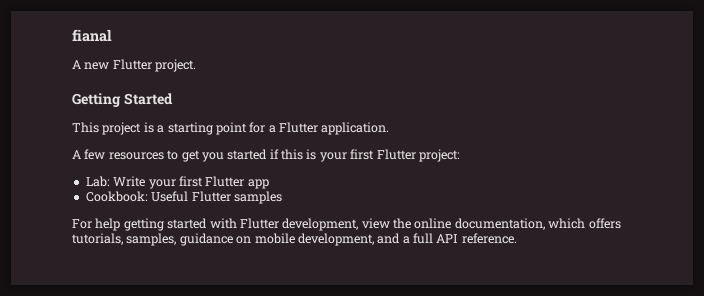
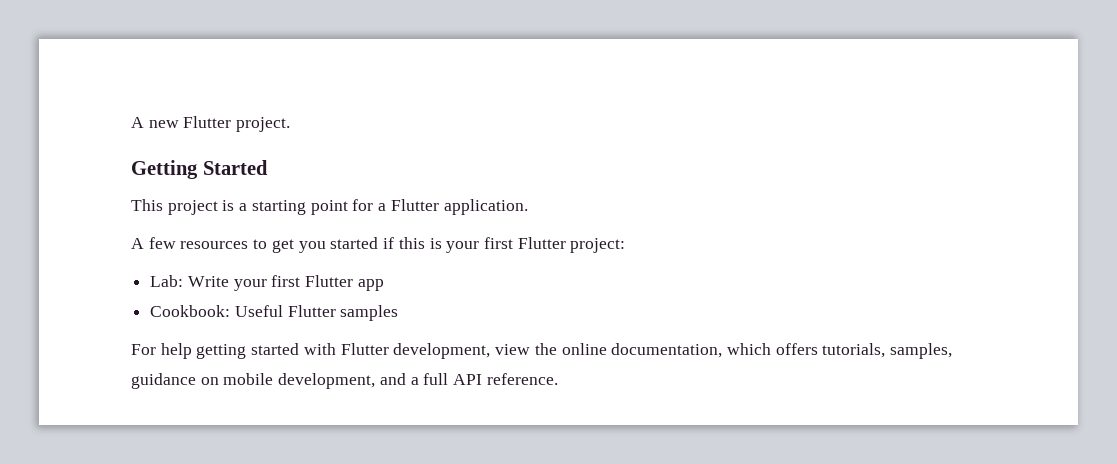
- fianal

